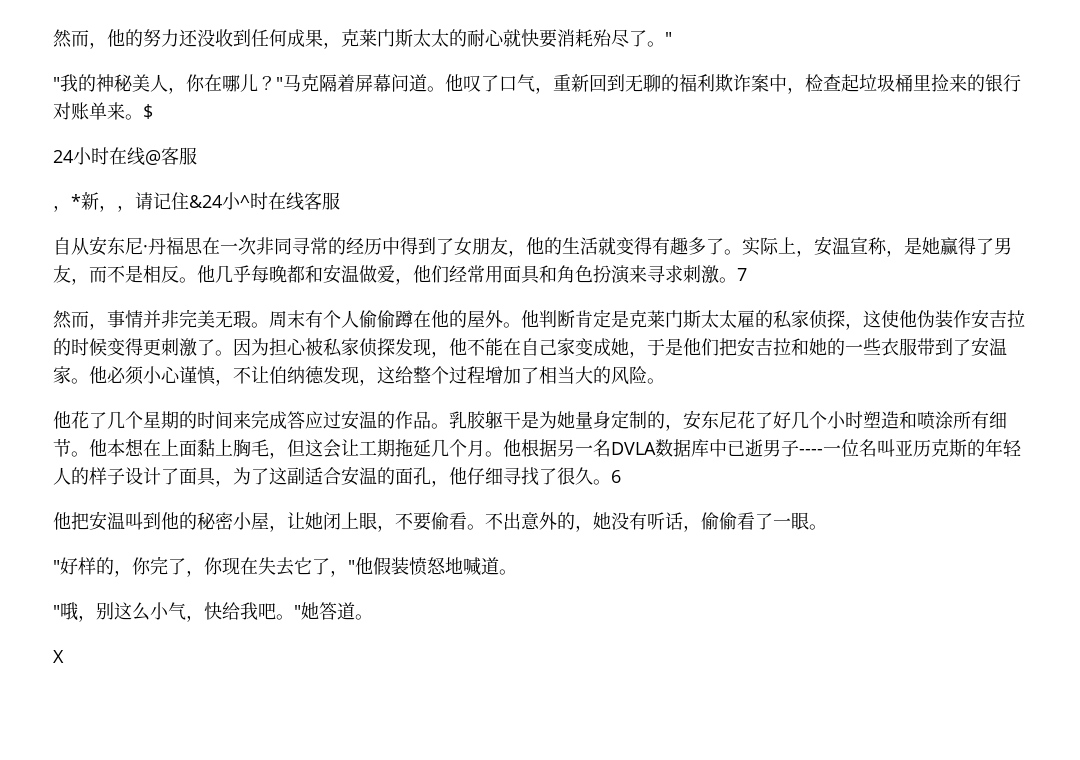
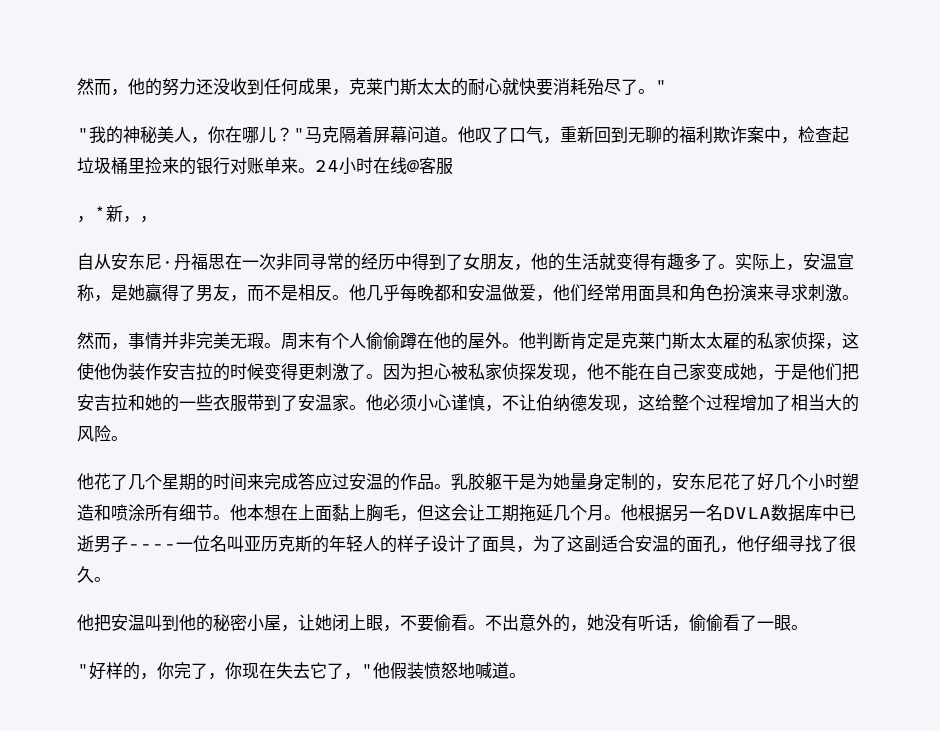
- 他叹了口气，重新回到无聊的福利欺诈案中，检查起垃圾桶里捡来的银行对账单来。$
- 24小时在线@客服
+ 他叹了口气，重新回到无聊的福利欺诈案中，检查起垃圾桶里捡来的银行对账单来。24小时在线@客服
- ，*新，，请记住&24小^时在线客服
+ ，*新，，
- 7
- 6
- "哦，别这么小气，快给我吧。"她答道。
- X

